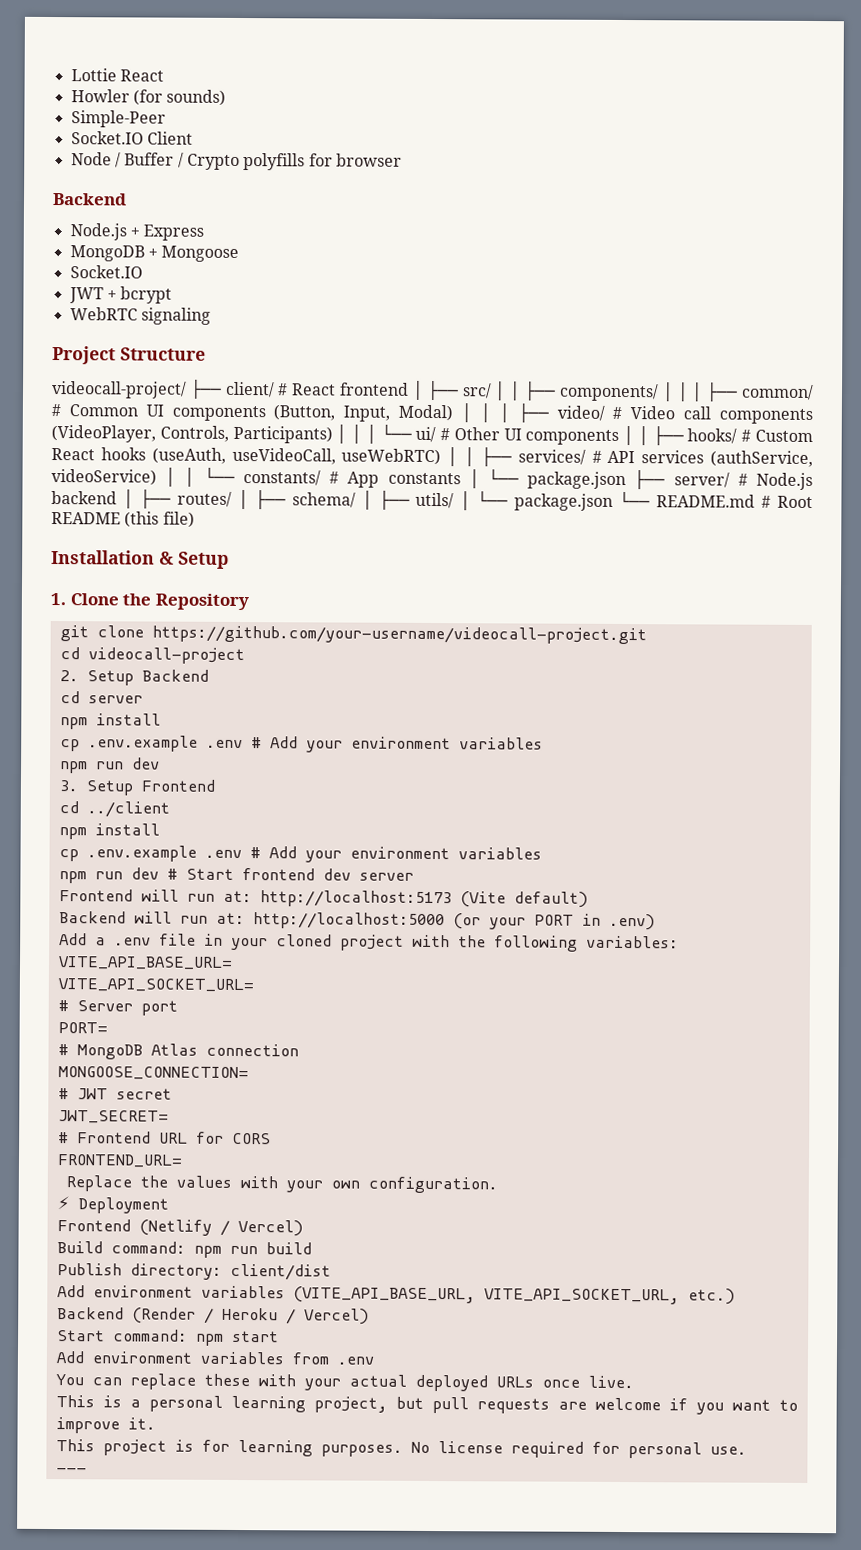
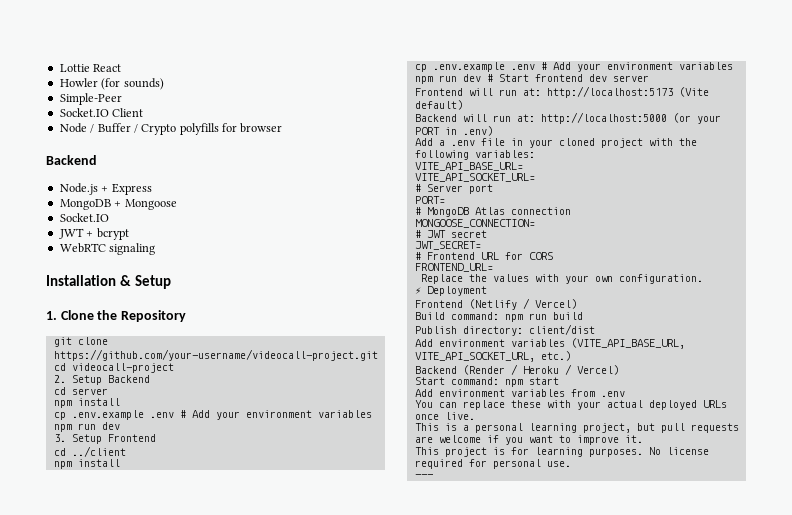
- Project Structure
- videocall-project/ ├── client/ # React frontend │ ├── src/ │ │ ├── components/ │ │ │ ├── common/ # Common UI components (Button, Input, Modal) │ │ │ ├── video/ # Video call components (VideoPlayer, Controls, Participants) │ │ │ └── ui/ # Other UI components │ │ ├── hooks/ # Custom React hooks (useAuth, useVideoCall, useWebRTC) │ │ ├── services/ # API services (authService, videoService) │ │ └── constants/ # App constants │ └── package.json ├── server/ # Node.js backend │ ├── routes/ │ ├── schema/ │ ├── utils/ │ └── package.json └── README.md # Root README (this file)

